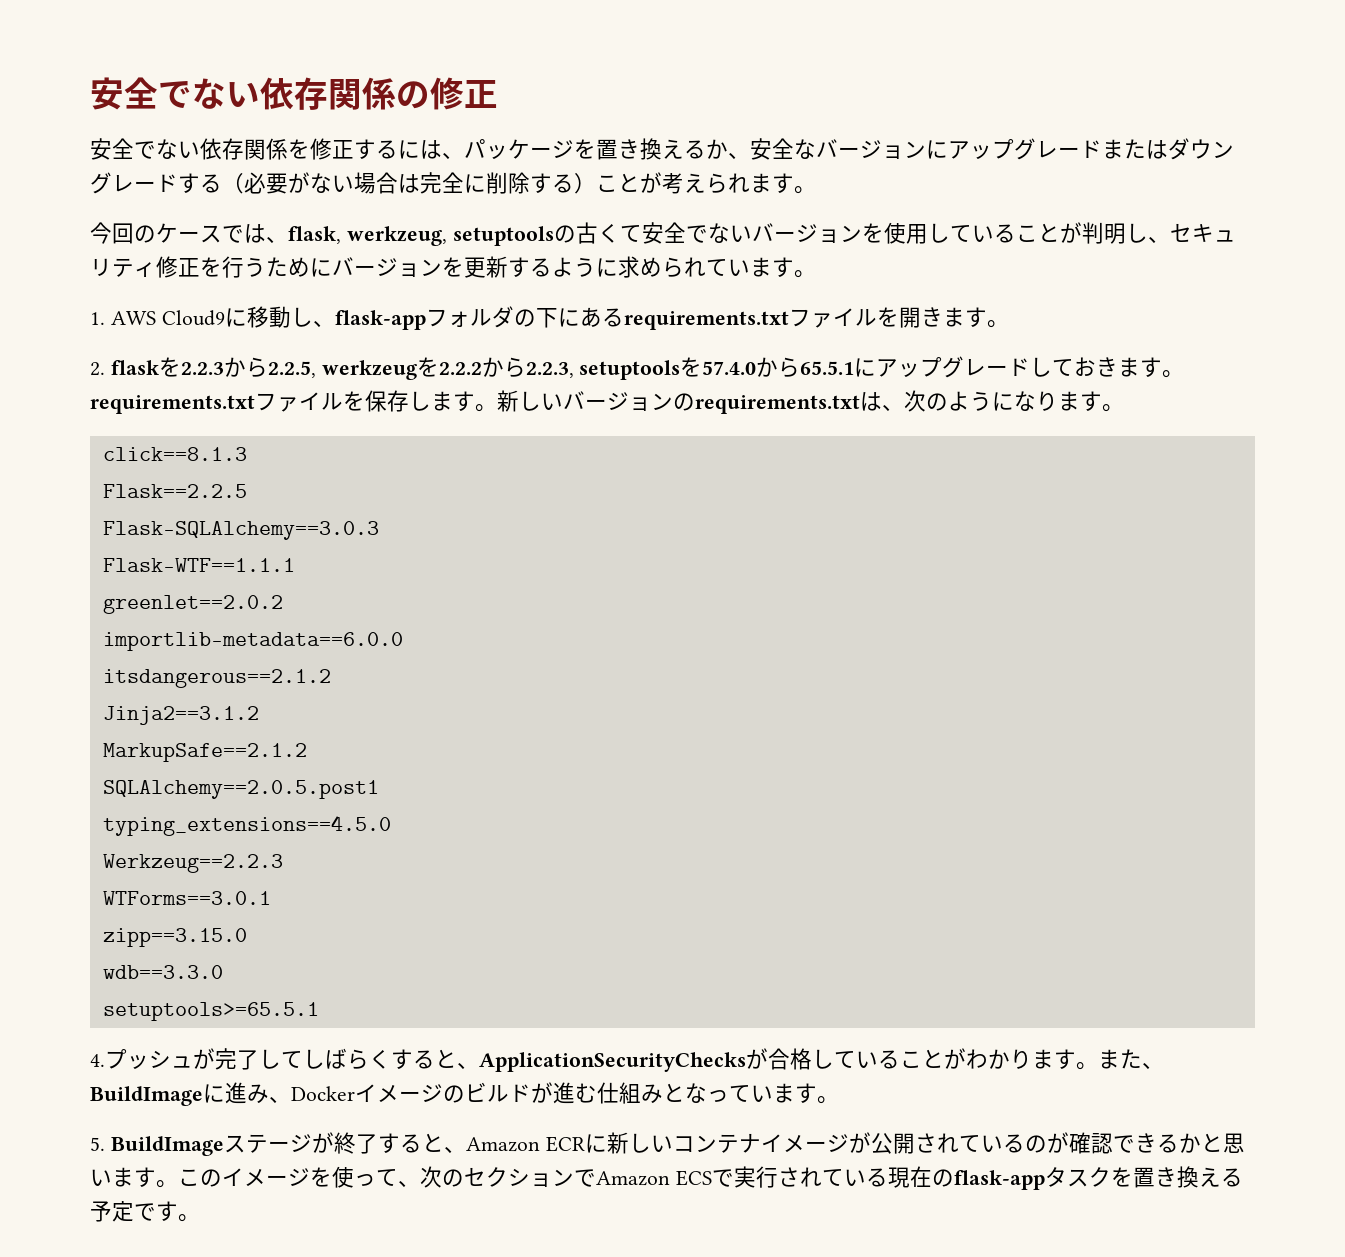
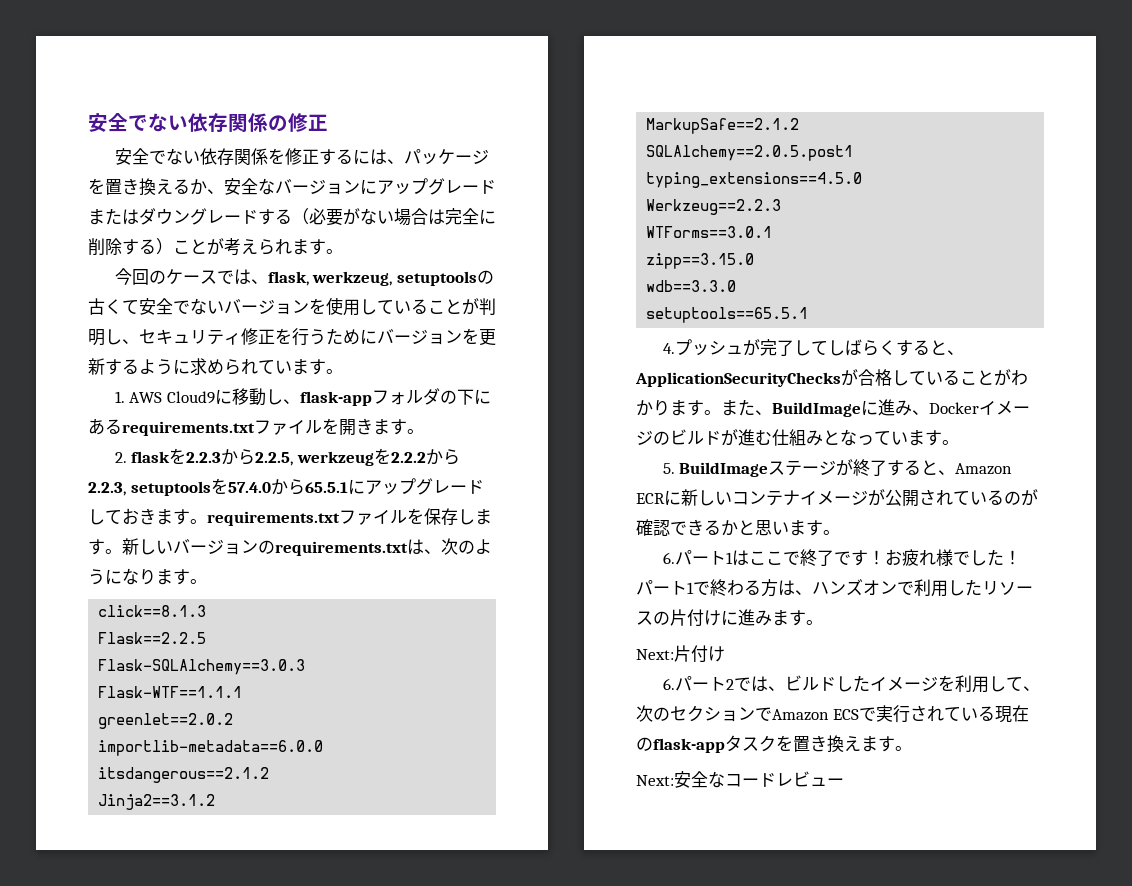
- setuptools>=65.5.1
+ setuptools==65.5.1
- 5. BuildImageステージが終了すると、Amazon ECRに新しいコンテナイメージが公開されているのが確認できるかと思います。このイメージを使って、次のセクションでAmazon ECSで実行されている現在のflask-appタスクを置き換える予定です。
+ 5. BuildImageステージが終了すると、Amazon ECRに新しいコンテナイメージが公開されているのが確認できるかと思います。
+ 6.パート1はここで終了です！お疲れ様でした！パート1で終わる方は、ハンズオンで利用したリソースの片付けに進みます。
+ Next:片付け
+ 6.パート2では、ビルドしたイメージを利用して、次のセクションでAmazon ECSで実行されている現在のflask-appタスクを置き換えます。
+ Next:安全なコードレビュー

